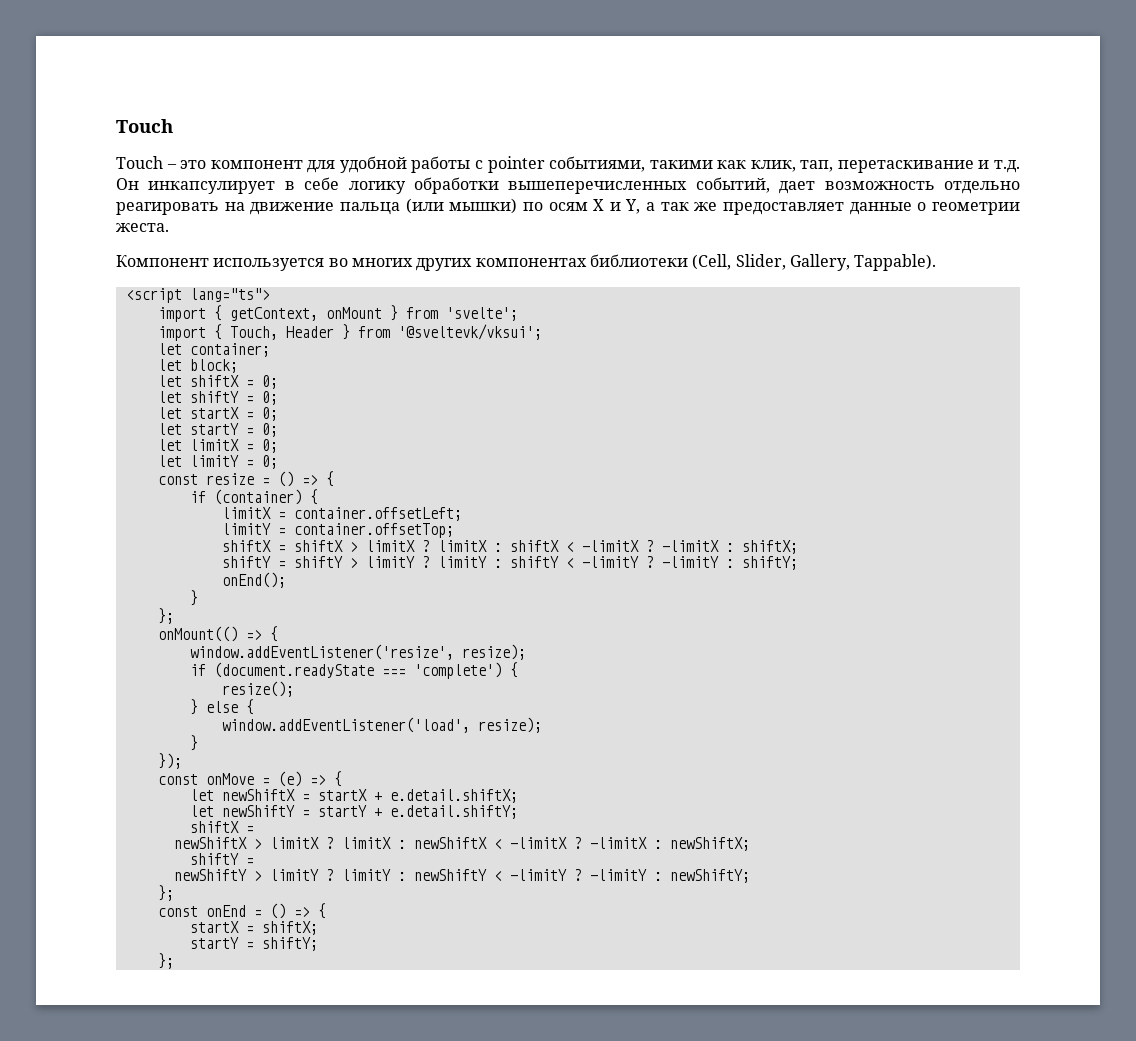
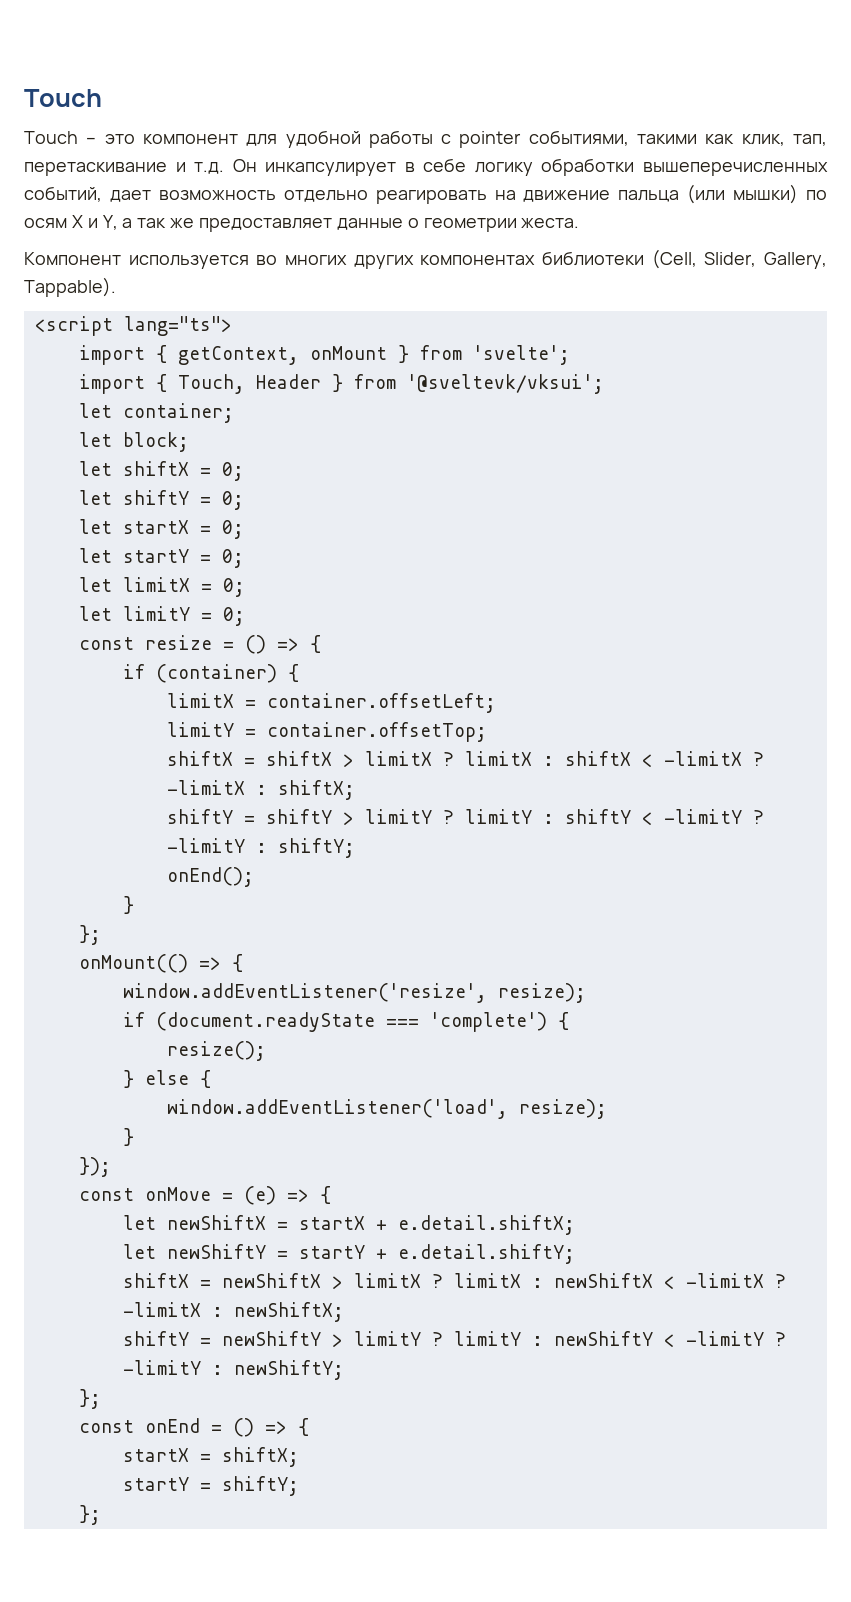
  let newShiftY = startY + e.detail.shiftY;
- shiftX =
- newShiftX > limitX ? limitX : newShiftX < -limitX ?
+ shiftX = newShiftX > limitX ? limitX : newShiftX < -limitX ?
  -limitX : newShiftX;
- shiftY =
- newShiftY > limitY ? limitY : newShiftY < -limitY ?
+ shiftY = newShiftY > limitY ? limitY : newShiftY < -limitY ?

